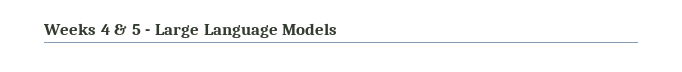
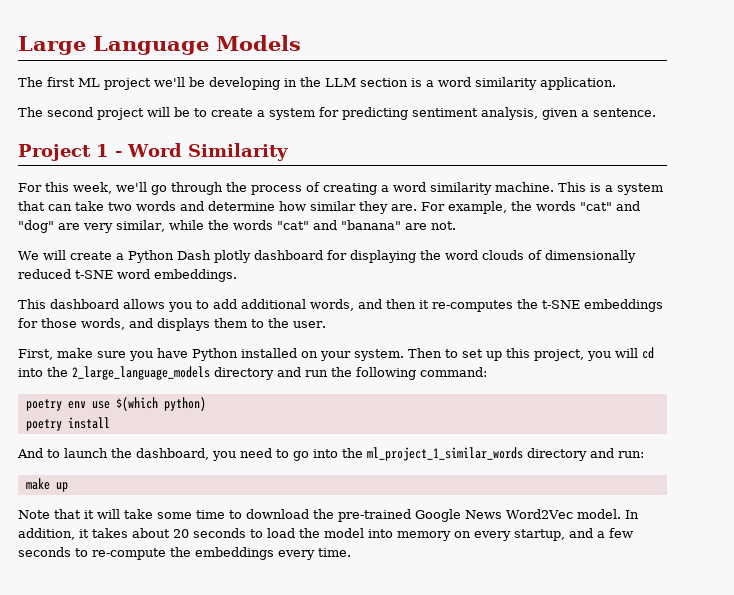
- Weeks 4 & 5 - Large Language Models
+ Large Language Models
+ The first ML project we'll be developing in the LLM section is a word similarity application.
+ The second project will be to create a system for predicting sentiment analysis, given a sentence.
+ Project 1 - Word Similarity
+ For this week, we'll go through the process of creating a word similarity machine. This is a system that can take two words and determine how similar they are. For example, the words "cat" and "dog" are very similar, while the words "cat" and "banana" are not.
+ We will create a Python Dash plotly dashboard for displaying the word clouds of dimensionally reduced t-SNE word embeddings.
+ This dashboard allows you to add additional words, and then it re-computes the t-SNE embeddings for those words, and displays them to the user.
+ First, make sure you have Python installed on your system. Then to set up this project, you will cd into the 2_large_language_models directory and run the following command:
+ poetry env use $(which python)
+ poetry install
+ And to launch the dashboard, you need to go into the ml_project_1_similar_words directory and run:
+ make up
+ Note that it will take some time to download the pre-trained Google News Word2Vec model. In addition, it takes about 20 seconds to load the model into memory on every startup, and a few seconds to re-compute the embeddings every time.

